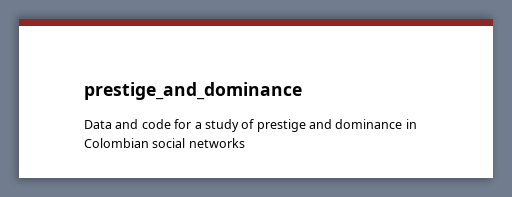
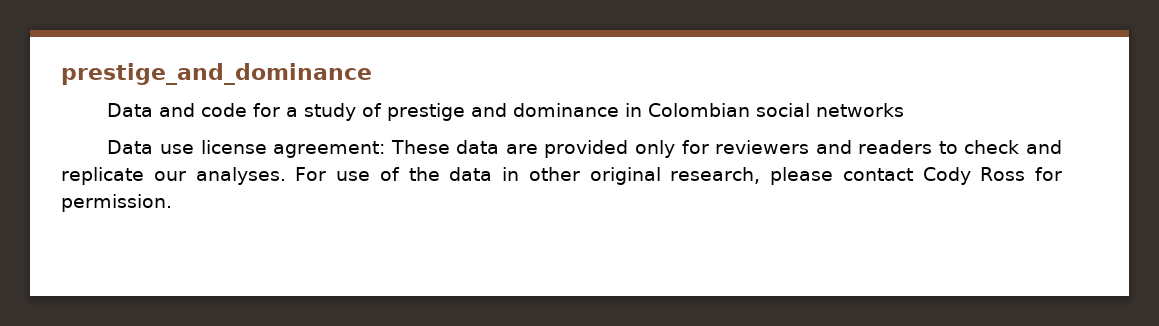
+ Data use license agreement: These data are provided only for reviewers and readers to check and replicate our analyses. For use of the data in other original research, please contact Cody Ross for permission.

